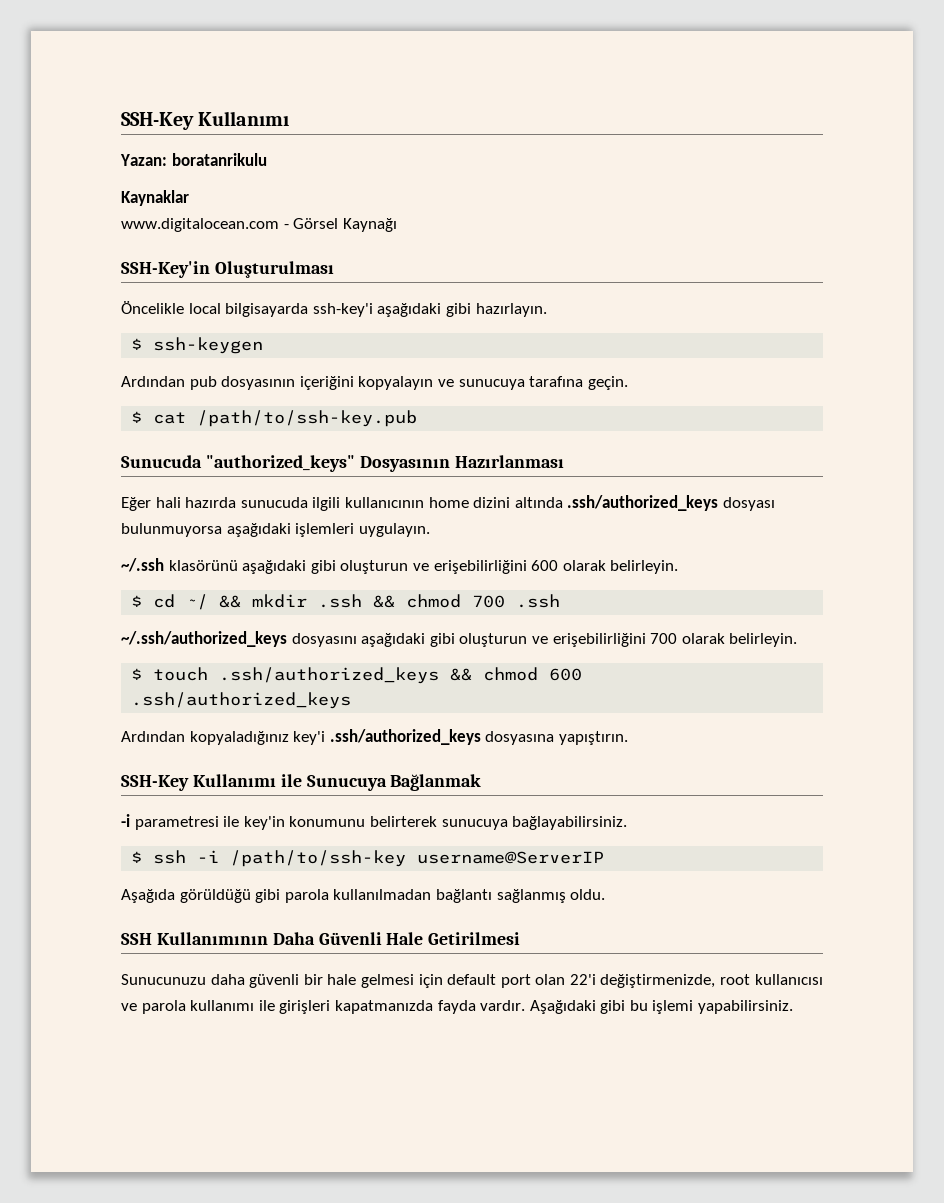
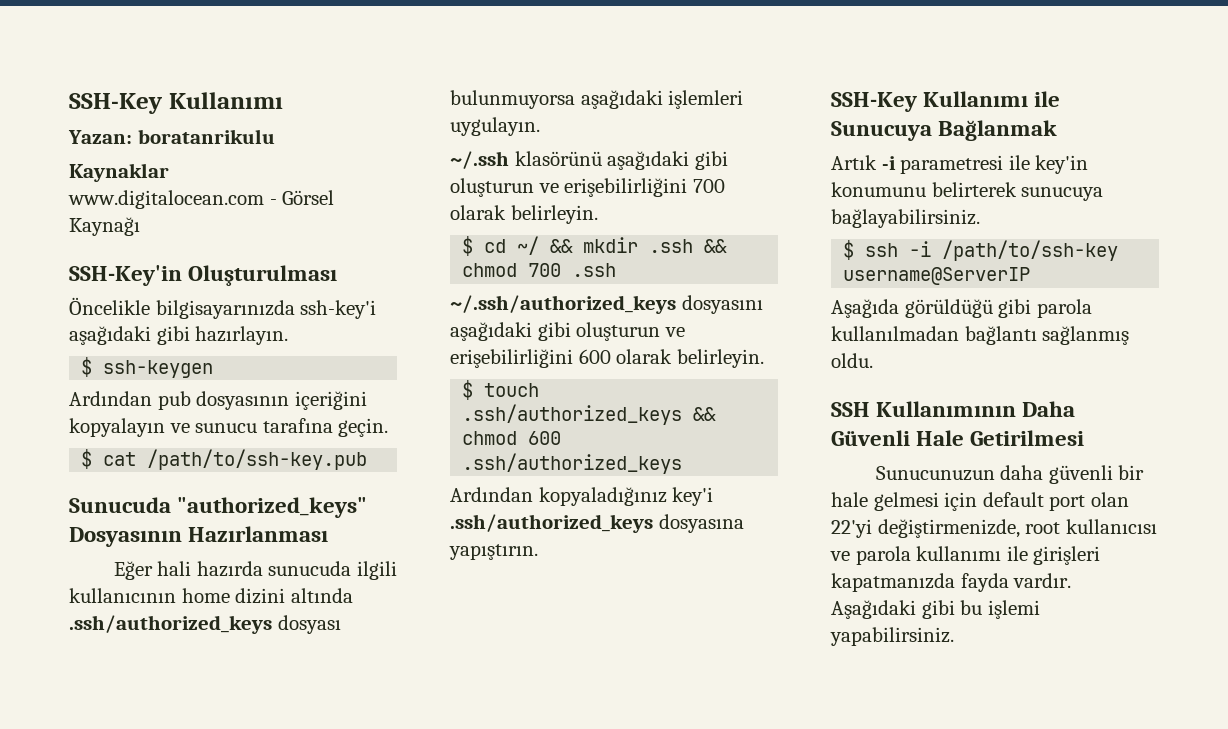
- Öncelikle local bilgisayarda ssh-key'i aşağıdaki gibi hazırlayın.
+ Öncelikle bilgisayarınızda ssh-key'i aşağıdaki gibi hazırlayın.
- Ardından pub dosyasının içeriğini kopyalayın ve sunucuya tarafına geçin.
+ Ardından pub dosyasının içeriğini kopyalayın ve sunucu tarafına geçin.
- ~/.ssh klasörünü aşağıdaki gibi oluşturun ve erişebilirliğini 600 olarak belirleyin.
+ ~/.ssh klasörünü aşağıdaki gibi oluşturun ve erişebilirliğini 700 olarak belirleyin.
- ~/.ssh/authorized_keys dosyasını aşağıdaki gibi oluşturun ve erişebilirliğini 700 olarak belirleyin.
+ ~/.ssh/authorized_keys dosyasını aşağıdaki gibi oluşturun ve erişebilirliğini 600 olarak belirleyin.
- -i parametresi ile key'in konumunu belirterek sunucuya bağlayabilirsiniz.
+ Artık -i parametresi ile key'in konumunu belirterek sunucuya bağlayabilirsiniz.
- Sunucunuzu daha güvenli bir hale gelmesi için default port olan 22'i değiştirmenizde, root kullanıcısı ve parola kullanımı ile girişleri kapatmanızda fayda vardır.
+ Sunucunuzun daha güvenli bir hale gelmesi için default port olan 22'yi değiştirmenizde, root kullanıcısı ve parola kullanımı ile girişleri kapatmanızda fayda vardır.

